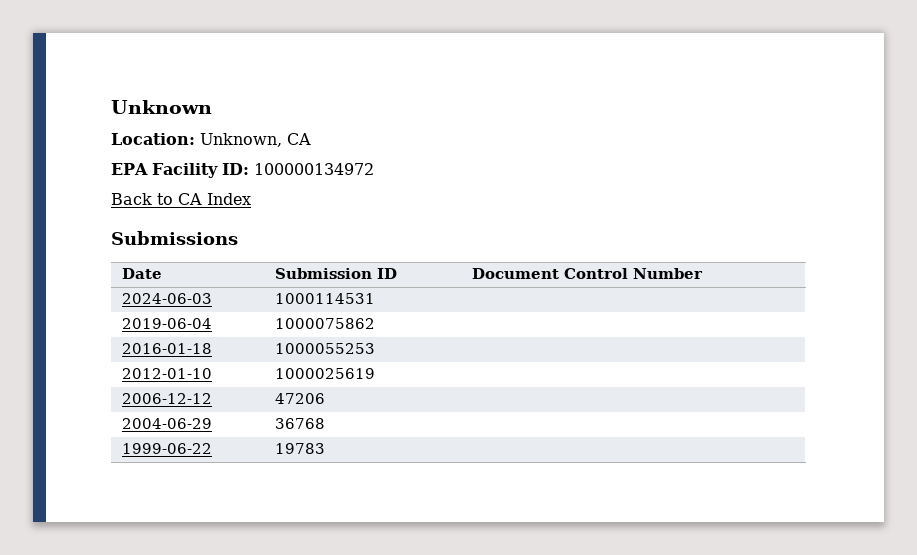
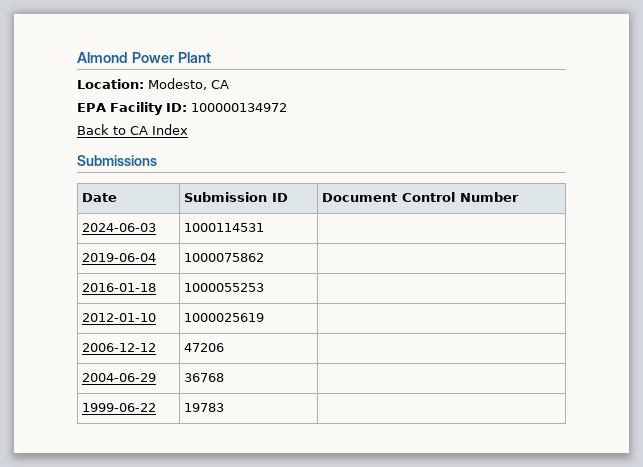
- Unknown
+ Almond Power Plant
- Location: Unknown, CA
+ Location: Modesto, CA

